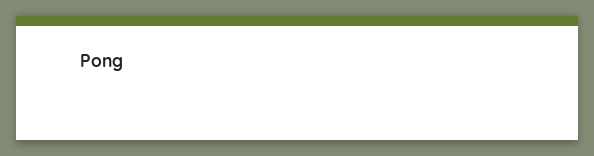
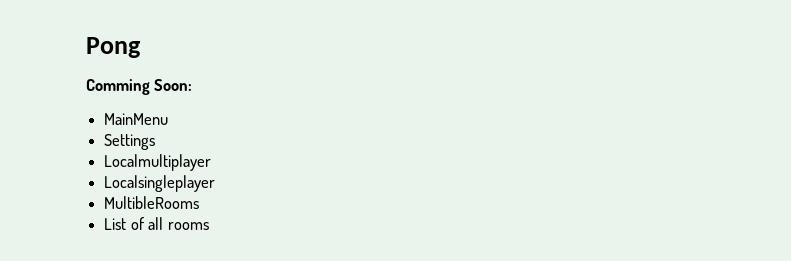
+ Comming Soon:
+ MainMenu
+ Settings
+ Localmultiplayer
+ Localsingleplayer
+ MultibleRooms
+ List of all rooms

